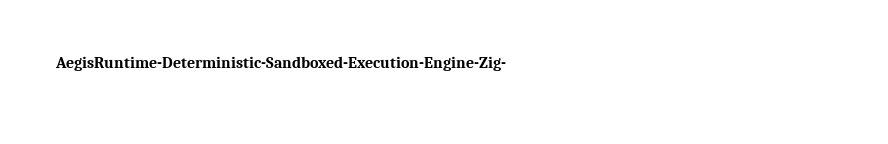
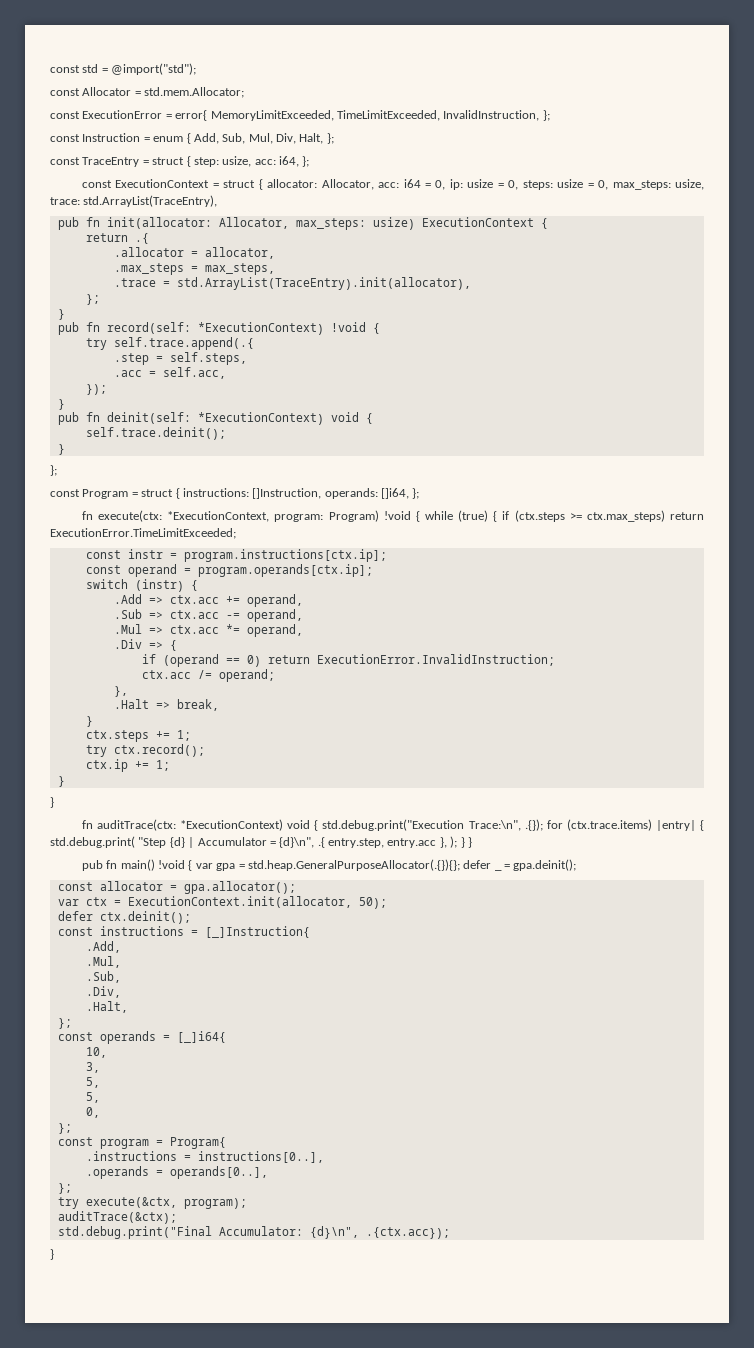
- AegisRuntime-Deterministic-Sandboxed-Execution-Engine-Zig-
+ const std = @import("std");
+ const Allocator = std.mem.Allocator;
+ const ExecutionError = error{ MemoryLimitExceeded, TimeLimitExceeded, InvalidInstruction, };
+ const Instruction = enum { Add, Sub, Mul, Div, Halt, };
+ const TraceEntry = struct { step: usize, acc: i64, };
+ const ExecutionContext = struct { allocator: Allocator, acc: i64 = 0, ip: usize = 0, steps: usize = 0, max_steps: usize, trace: std.ArrayList(TraceEntry),
+ pub fn init(allocator: Allocator, max_steps: usize) ExecutionContext {
+ return .{
+ .allocator = allocator,
+ .max_steps = max_steps,
+ .trace = std.ArrayList(TraceEntry).init(allocator),
+ };
+ }
+ pub fn record(self: *ExecutionContext) !void {
+ try self.trace.append(.{
+ .step = self.steps,
+ .acc = self.acc,
+ });
+ }
+ pub fn deinit(self: *ExecutionContext) void {
+ self.trace.deinit();
+ }
+ };
+ const Program = struct { instructions: []Instruction, operands: []i64, };
+ fn execute(ctx: *ExecutionContext, program: Program) !void { while (true) { if (ctx.steps >= ctx.max_steps) return ExecutionError.TimeLimitExceeded;
+ const instr = program.instructions[ctx.ip];
+ const operand = program.operands[ctx.ip];
+ switch (instr) {
+ .Add => ctx.acc += operand,
+ .Sub => ctx.acc -= operand,
+ .Mul => ctx.acc *= operand,
+ .Div => {
+ if (operand == 0) return ExecutionError.InvalidInstruction;
+ ctx.acc /= operand;
+ },
+ .Halt => break,
+ }
+ ctx.steps += 1;
+ try ctx.record();
+ ctx.ip += 1;
+ }
+ }
+ fn auditTrace(ctx: *ExecutionContext) void { std.debug.print("Execution Trace:\n", .{}); for (ctx.trace.items) |entry| { std.debug.print( "Step {d} | Accumulator = {d}\n", .{ entry.step, entry.acc }, ); } }
+ pub fn main() !void { var gpa = std.heap.GeneralPurposeAllocator(.{}){}; defer _ = gpa.deinit();
+ const allocator = gpa.allocator();
+ var ctx = ExecutionContext.init(allocator, 50);
+ defer ctx.deinit();
+ const instructions = [_]Instruction{
+ .Add,
+ .Mul,
+ .Sub,
+ .Div,
+ .Halt,
+ };
+ const operands = [_]i64{
+ 10,
+ 3,
+ 5,
+ 5,
+ 0,
+ };
+ const program = Program{
+ .instructions = instructions[0..],
+ .operands = operands[0..],
+ };
+ try execute(&ctx, program);
+ auditTrace(&ctx);
+ std.debug.print("Final Accumulator: {d}\n", .{ctx.acc});
+ }

